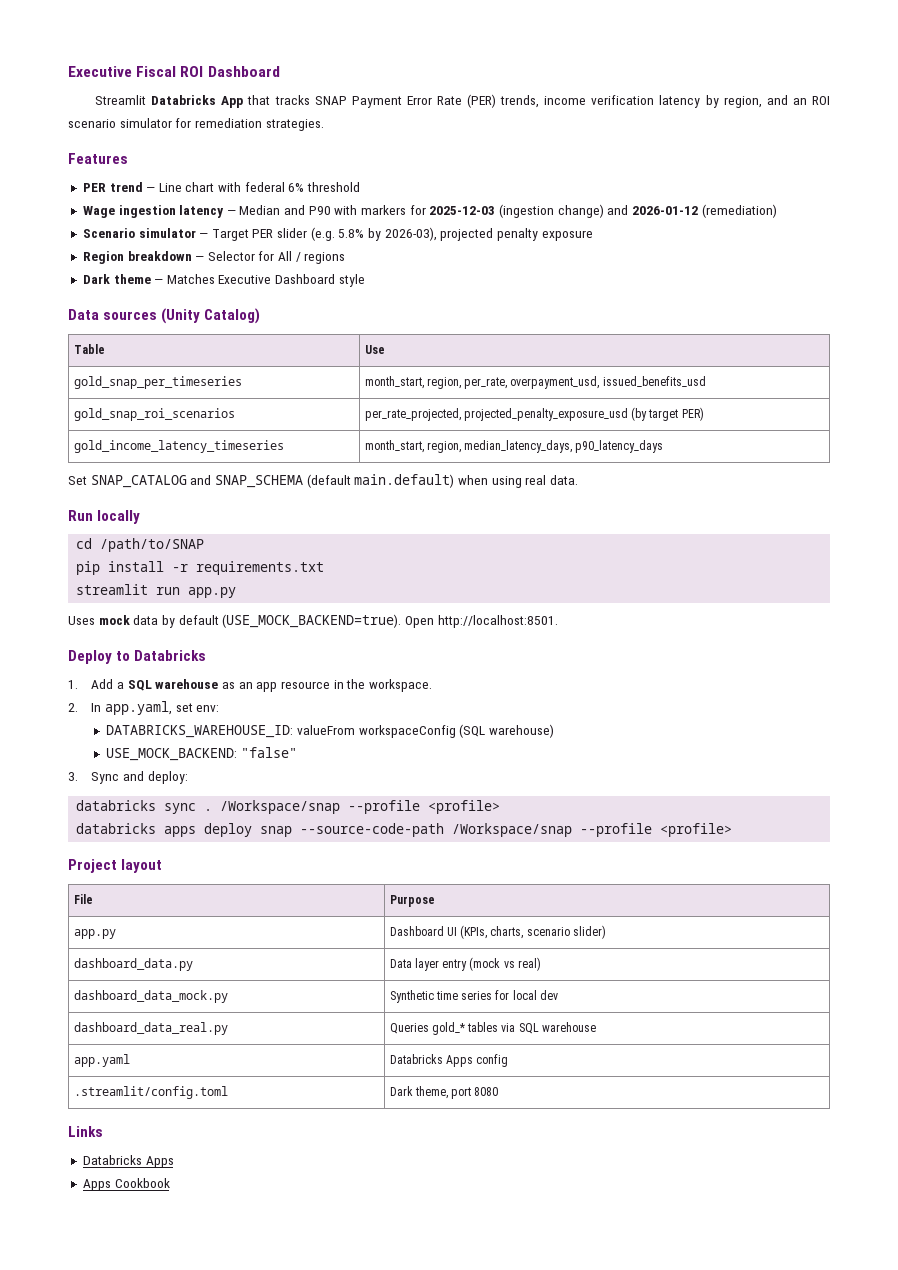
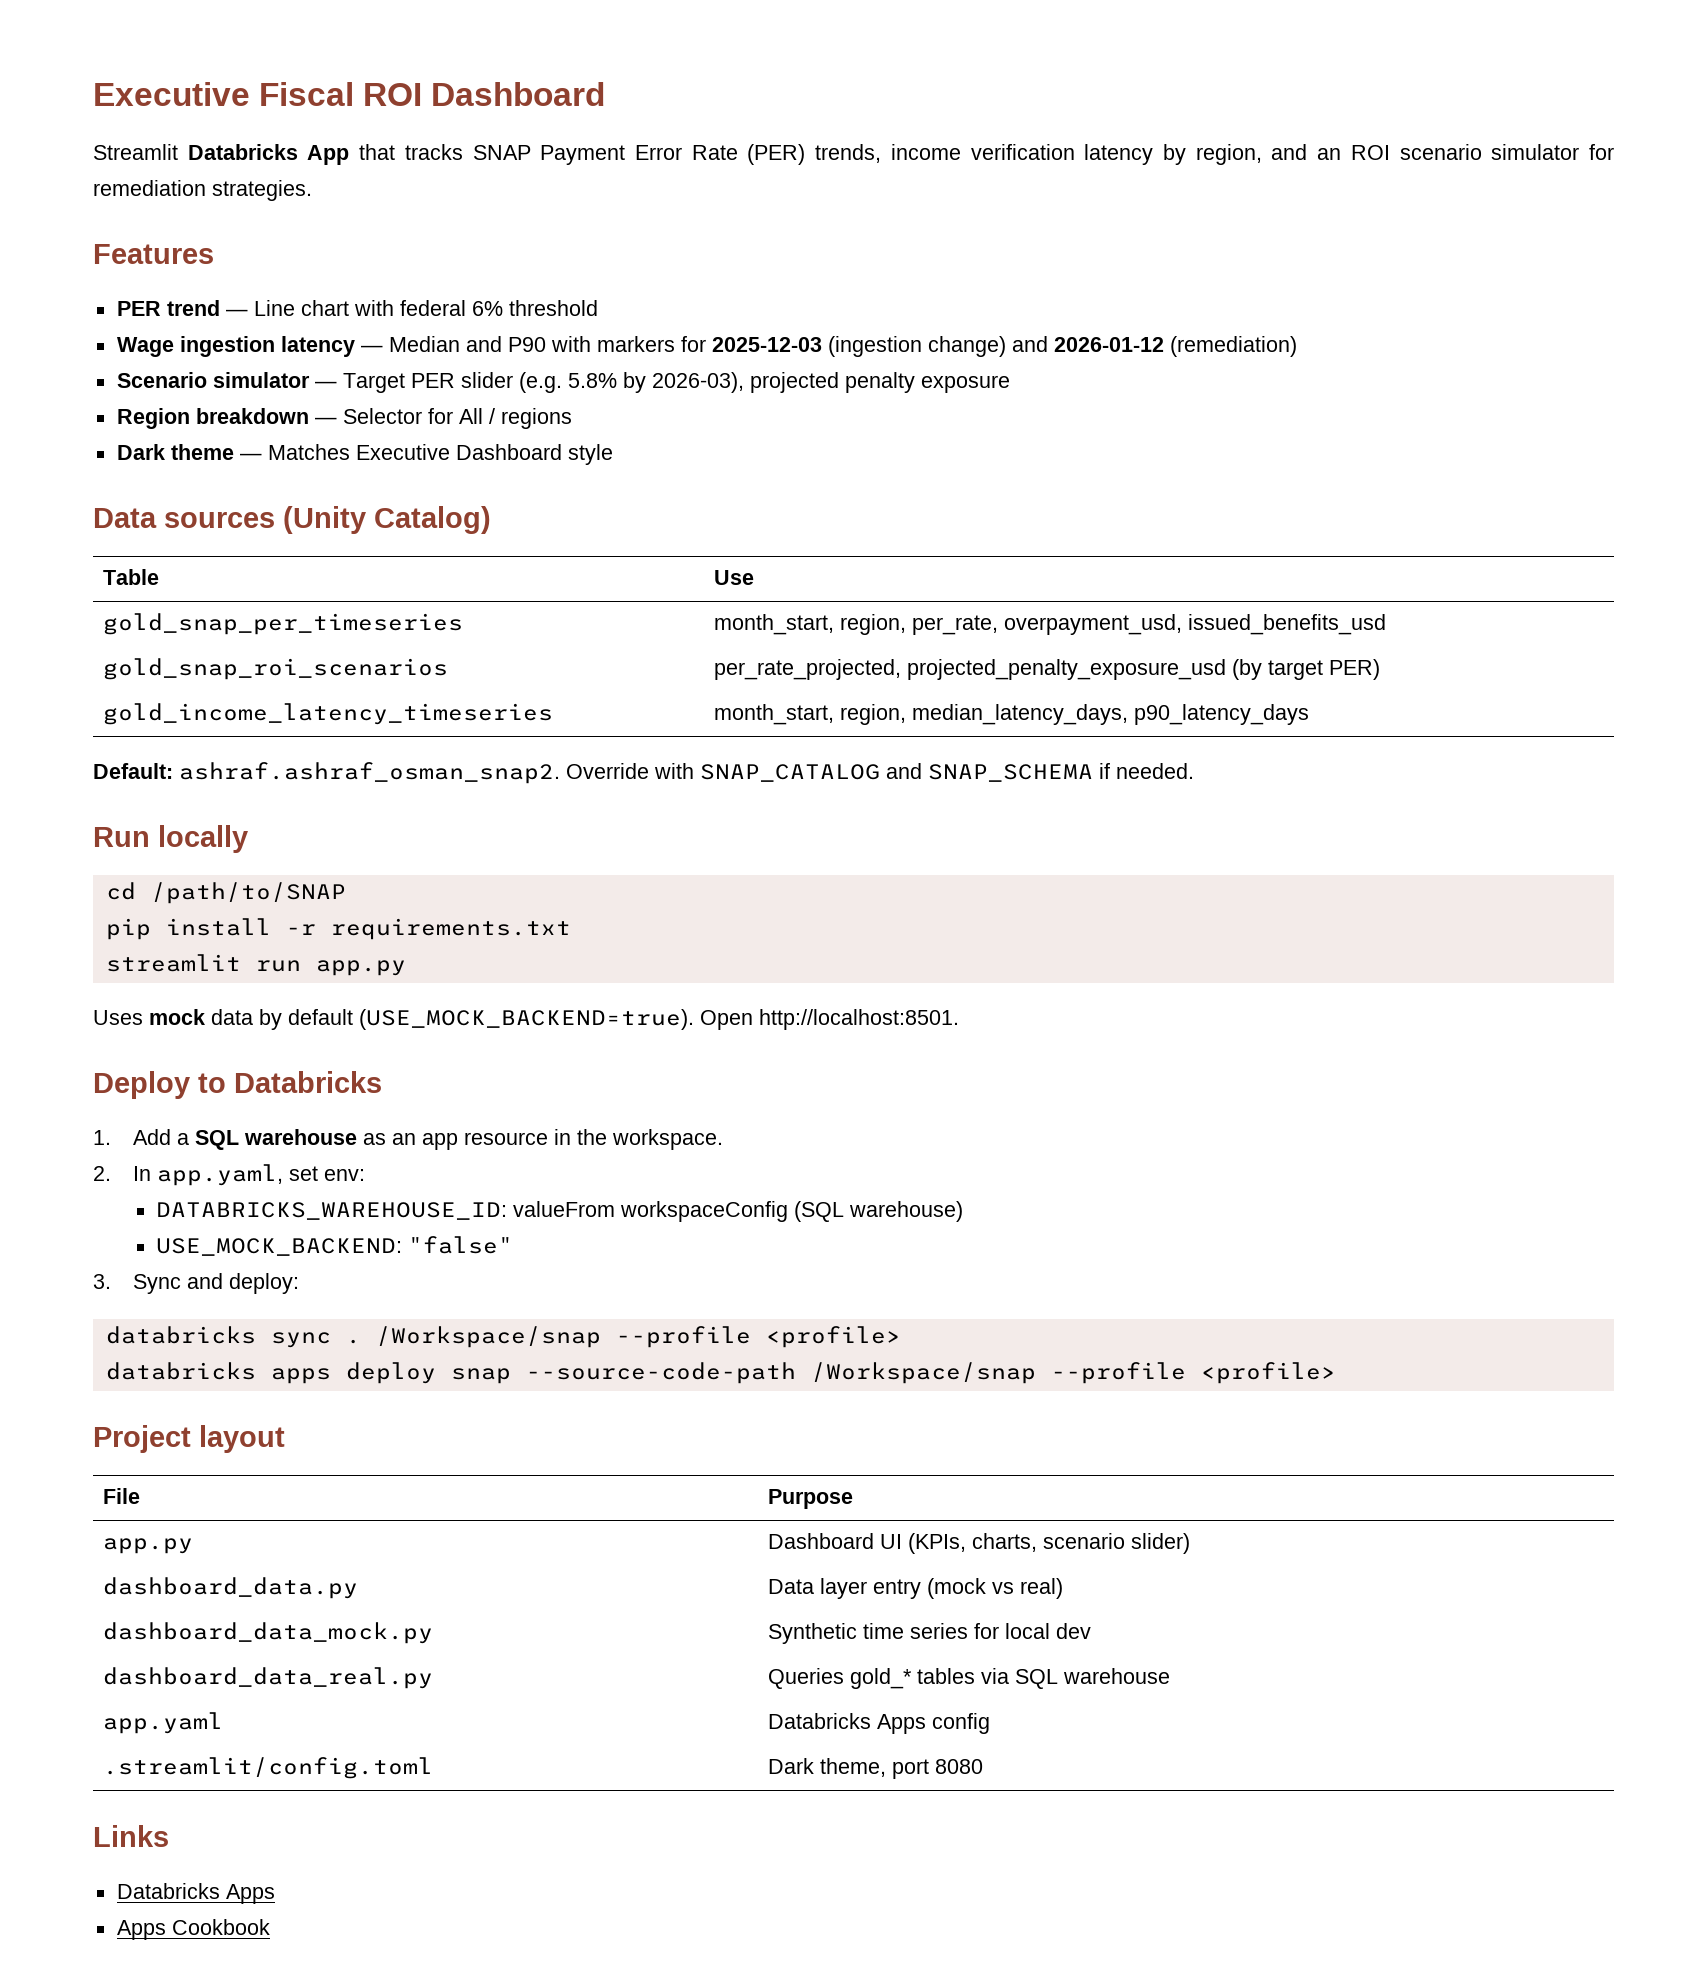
- Set SNAP_CATALOG and SNAP_SCHEMA (default main.default) when using real data.
+ Default: ashraf.ashraf_osman_snap2. Override with SNAP_CATALOG and SNAP_SCHEMA if needed.

